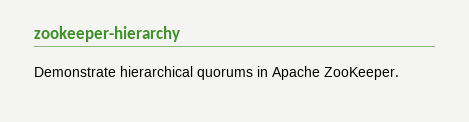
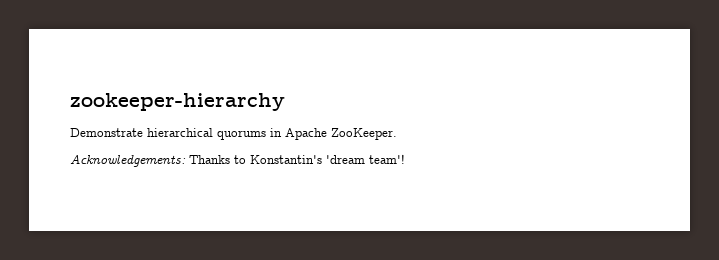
+ Acknowledgements: Thanks to Konstantin's 'dream team'!

